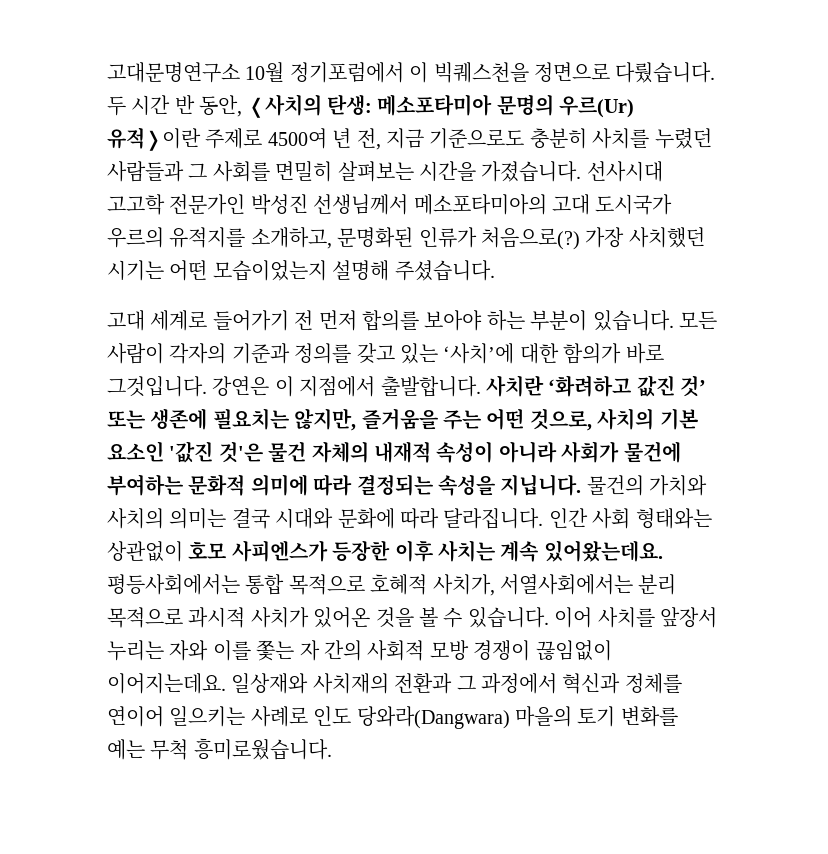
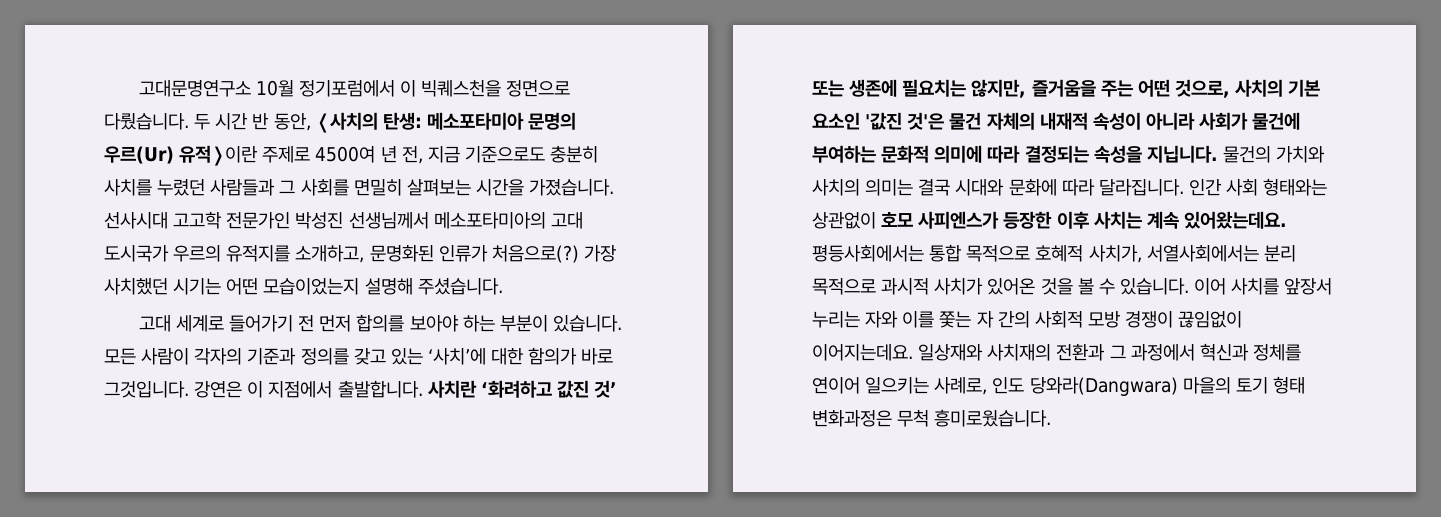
- 일상재와 사치재의 전환과 그 과정에서 혁신과 정체를 연이어 일으키는 사례로 인도 당와라(Dangwara) 마을의 토기 변화를 예는 무척 흥미로웠습니다.
+ 일상재와 사치재의 전환과 그 과정에서 혁신과 정체를 연이어 일으키는 사례로, 인도 당와라(Dangwara) 마을의 토기 형태 변화과정은 무척 흥미로웠습니다.

